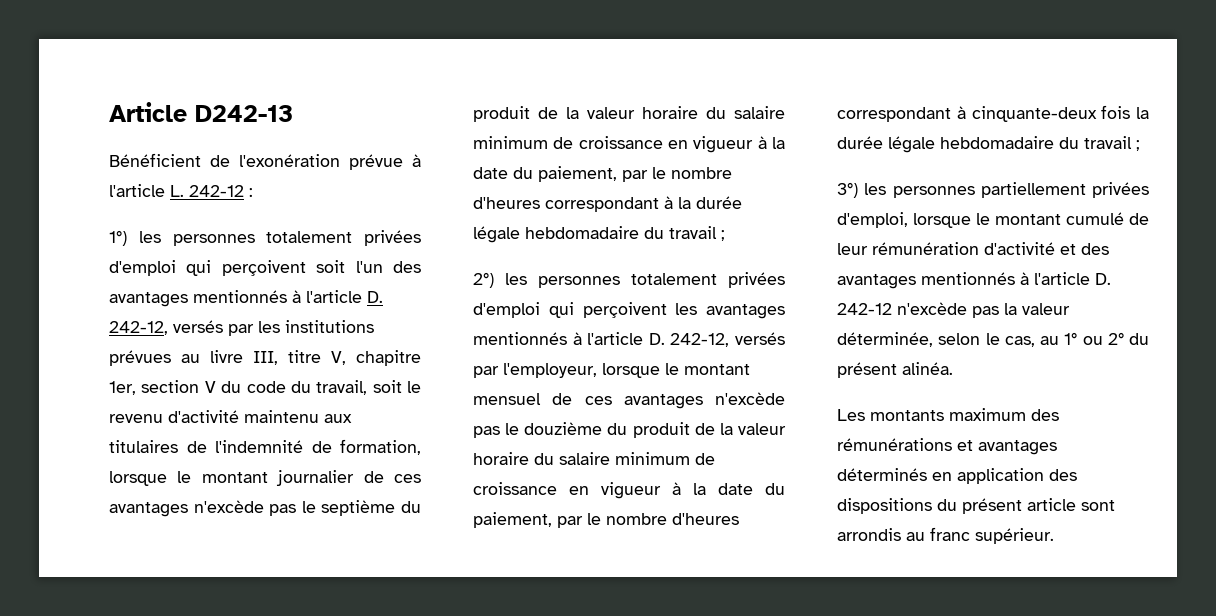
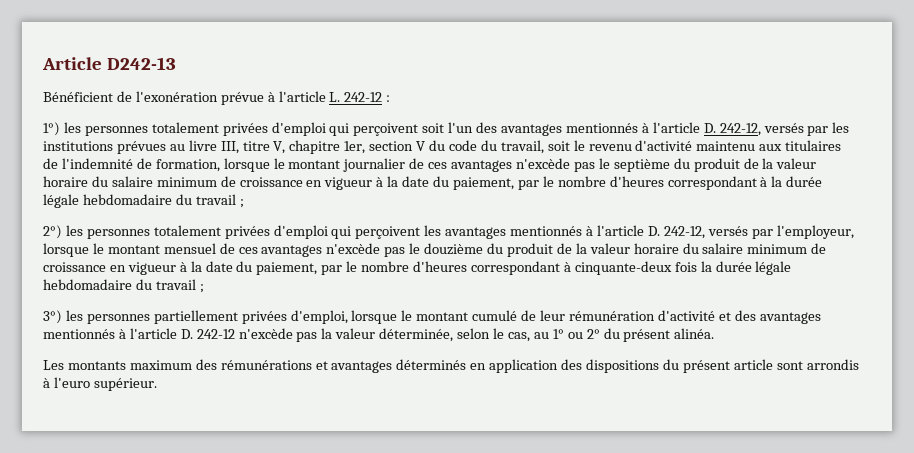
- Les montants maximum des rémunérations et avantages déterminés en application des dispositions du présent article sont arrondis au franc supérieur.
+ Les montants maximum des rémunérations et avantages déterminés en application des dispositions du présent article sont arrondis à l'euro supérieur.

